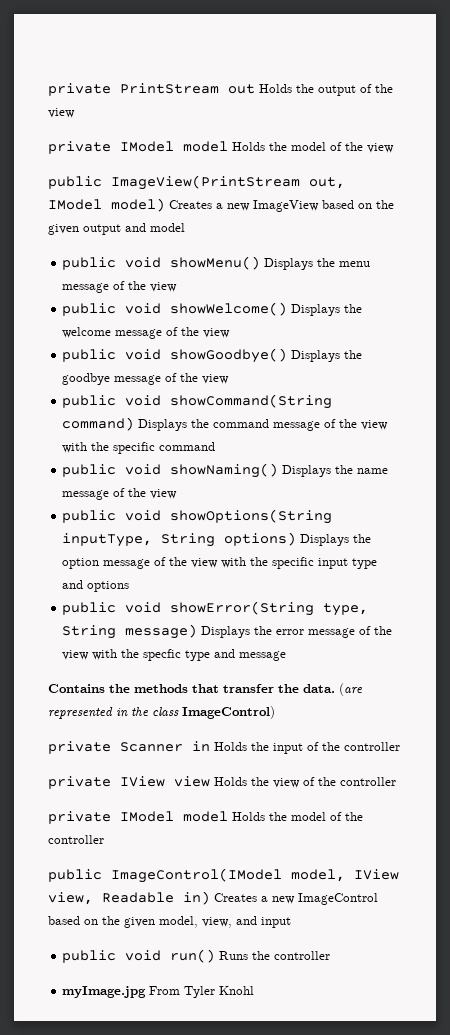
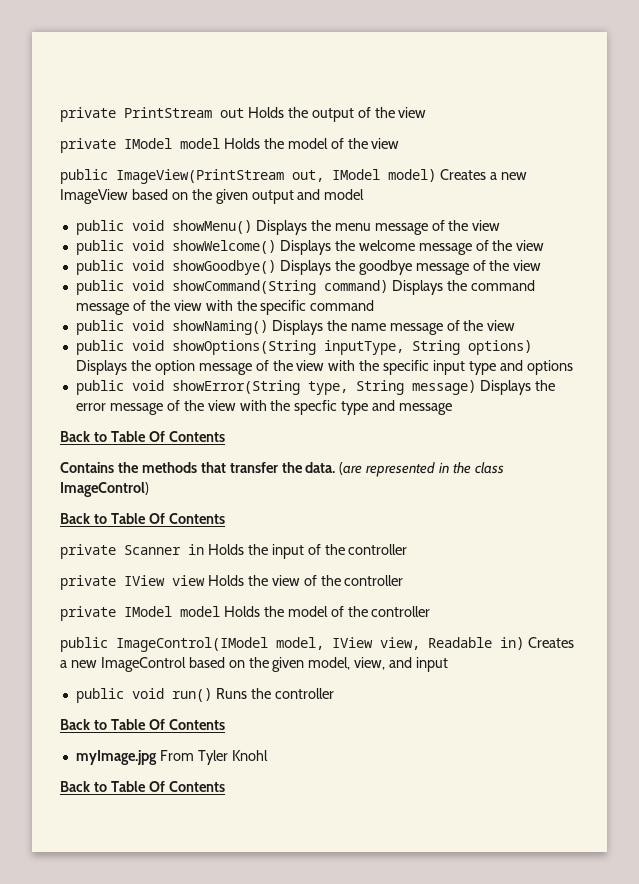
  public void showError(String type, String message) Displays the error message of the view with the specfic type and message
+ Back to Table Of Contents
  (are represented in the class ImageControl)
+ Back to Table Of Contents
  public void run() Runs the controller
+ Back to Table Of Contents
  myImage.jpg From Tyler Knohl
+ Back to Table Of Contents

